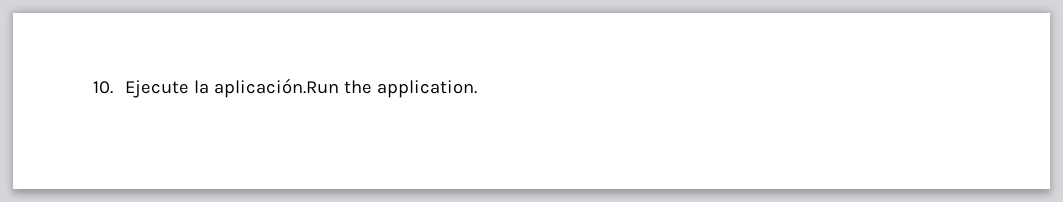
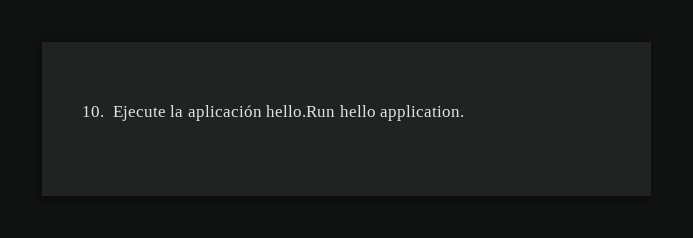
- 10. Ejecute la aplicación.Run the application.
+ 10. Ejecute la aplicación hello.Run hello application.

